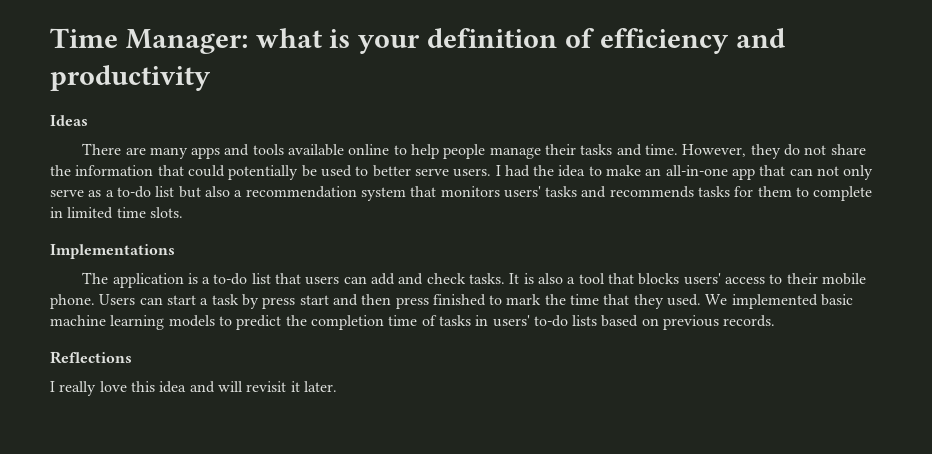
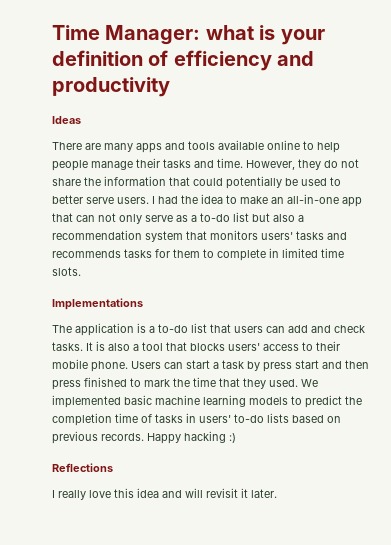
+ Happy hacking :)

